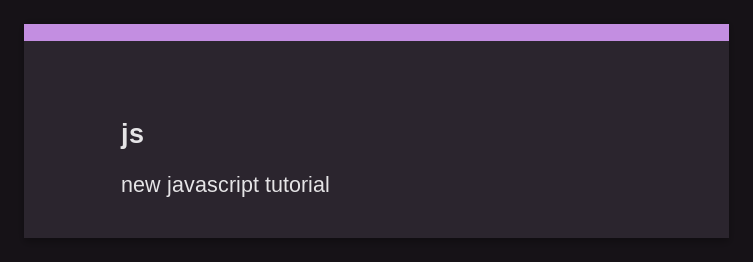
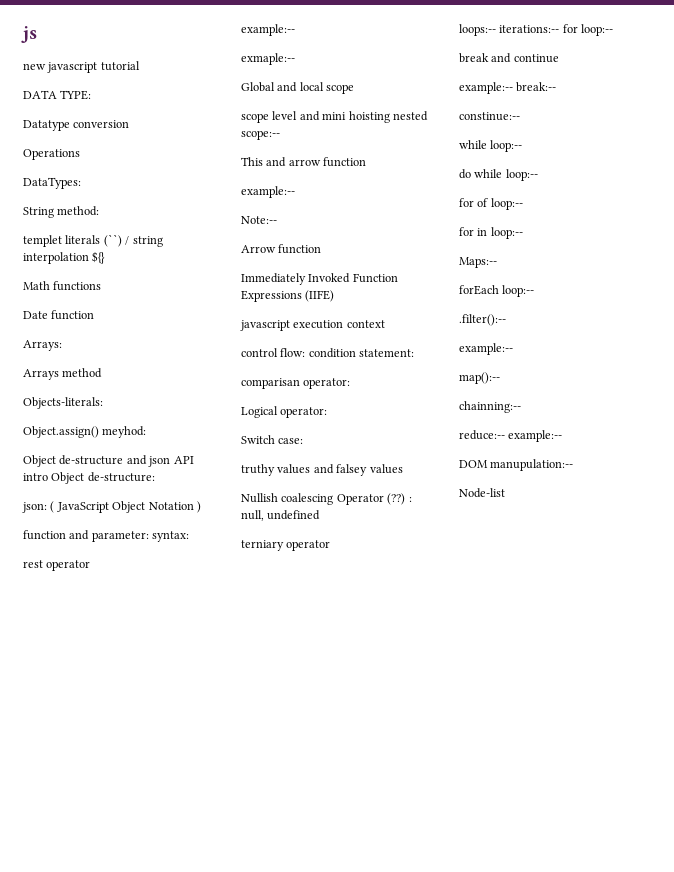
+ DATA TYPE:
+ Datatype conversion
+ Operations
+ DataTypes:
+ String method:
+ templet literals (``) / string interpolation ${}
+ Math functions
+ Date function
+ Arrays:
+ Arrays method
+ Objects-literals:
+ Object.assign() meyhod:
+ Object de-structure and json API intro Object de-structure:
+ json: ( JavaScript Object Notation )
+ function and parameter: syntax:
+ rest operator
+ example:--
+ exmaple:--
+ Global and local scope
+ scope level and mini hoisting nested scope:--
+ This and arrow function
+ example:--
+ Note:--
+ Arrow function
+ Immediately Invoked Function Expressions (IIFE)
+ javascript execution context
+ control flow: condition statement:
+ comparisan operator:
+ Logical operator:
+ Switch case:
+ truthy values and falsey values
+ Nullish coalescing Operator (??) : null, undefined
+ terniary operator
+ loops:-- iterations:-- for loop:--
+ break and continue
+ example:-- break:--
+ constinue:--
+ while loop:--
+ do while loop:--
+ for of loop:--
+ for in loop:--
+ Maps:--
+ forEach loop:--
+ .filter():--
+ example:--
+ map():--
+ chainning:--
+ reduce:-- example:--
+ DOM manupulation:--
+ Node-list

